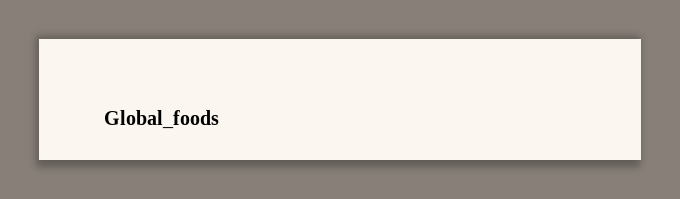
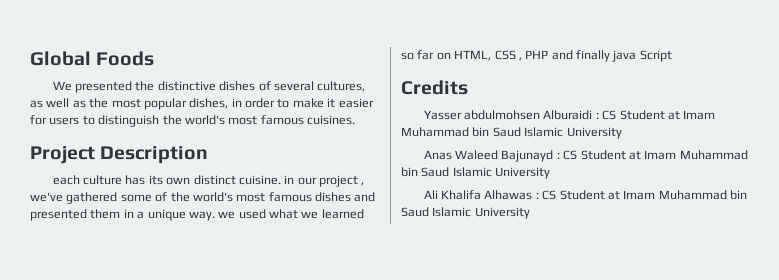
- Global_foods
+ Global Foods
+ We presented the distinctive dishes of several cultures, as well as the most popular dishes, in order to make it easier for users to distinguish the world's most famous cuisines.
+ Project Description
+ each culture has its own distinct cuisine. in our project , we've gathered some of the world's most famous dishes and presented them in a unique way. we used what we learned so far on HTML, CSS , PHP and finally java Script
+ Credits
+ Yasser abdulmohsen Alburaidi : CS Student at Imam Muhammad bin Saud Islamic University
+ Anas Waleed Bajunayd : CS Student at Imam Muhammad bin Saud Islamic University
+ Ali Khalifa Alhawas : CS Student at Imam Muhammad bin Saud Islamic University

